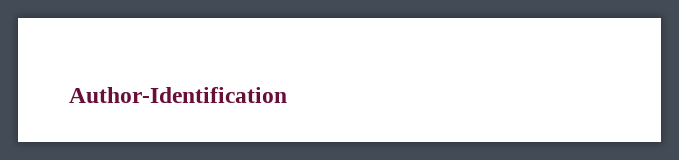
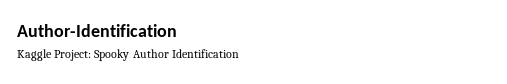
+ Kaggle Project: Spooky Author Identification

